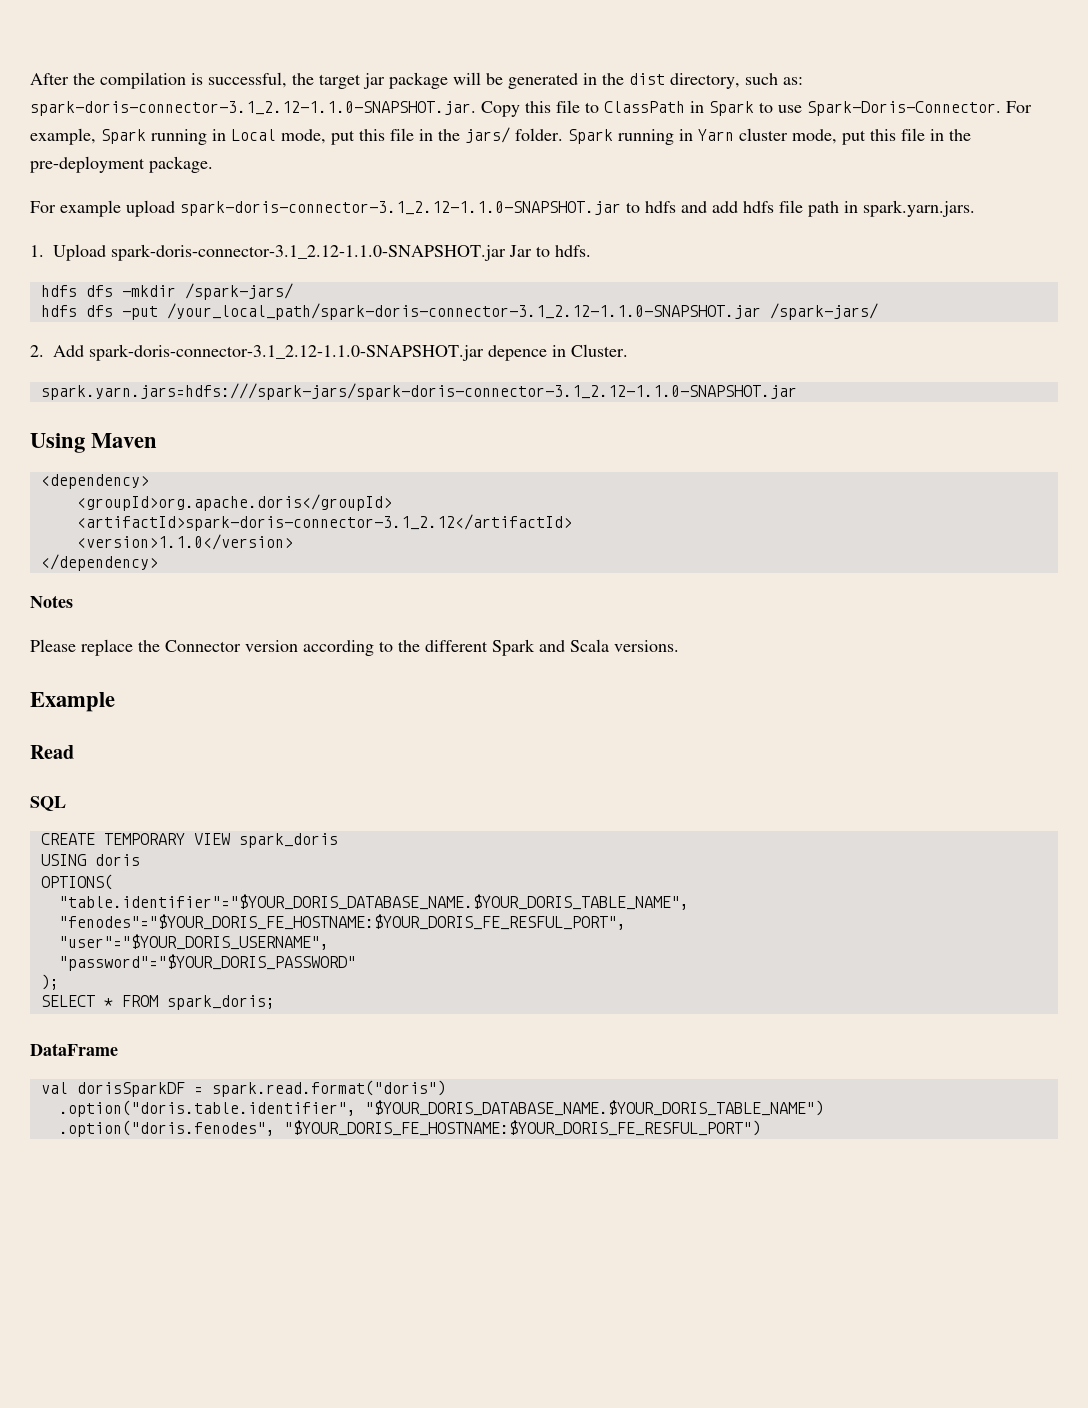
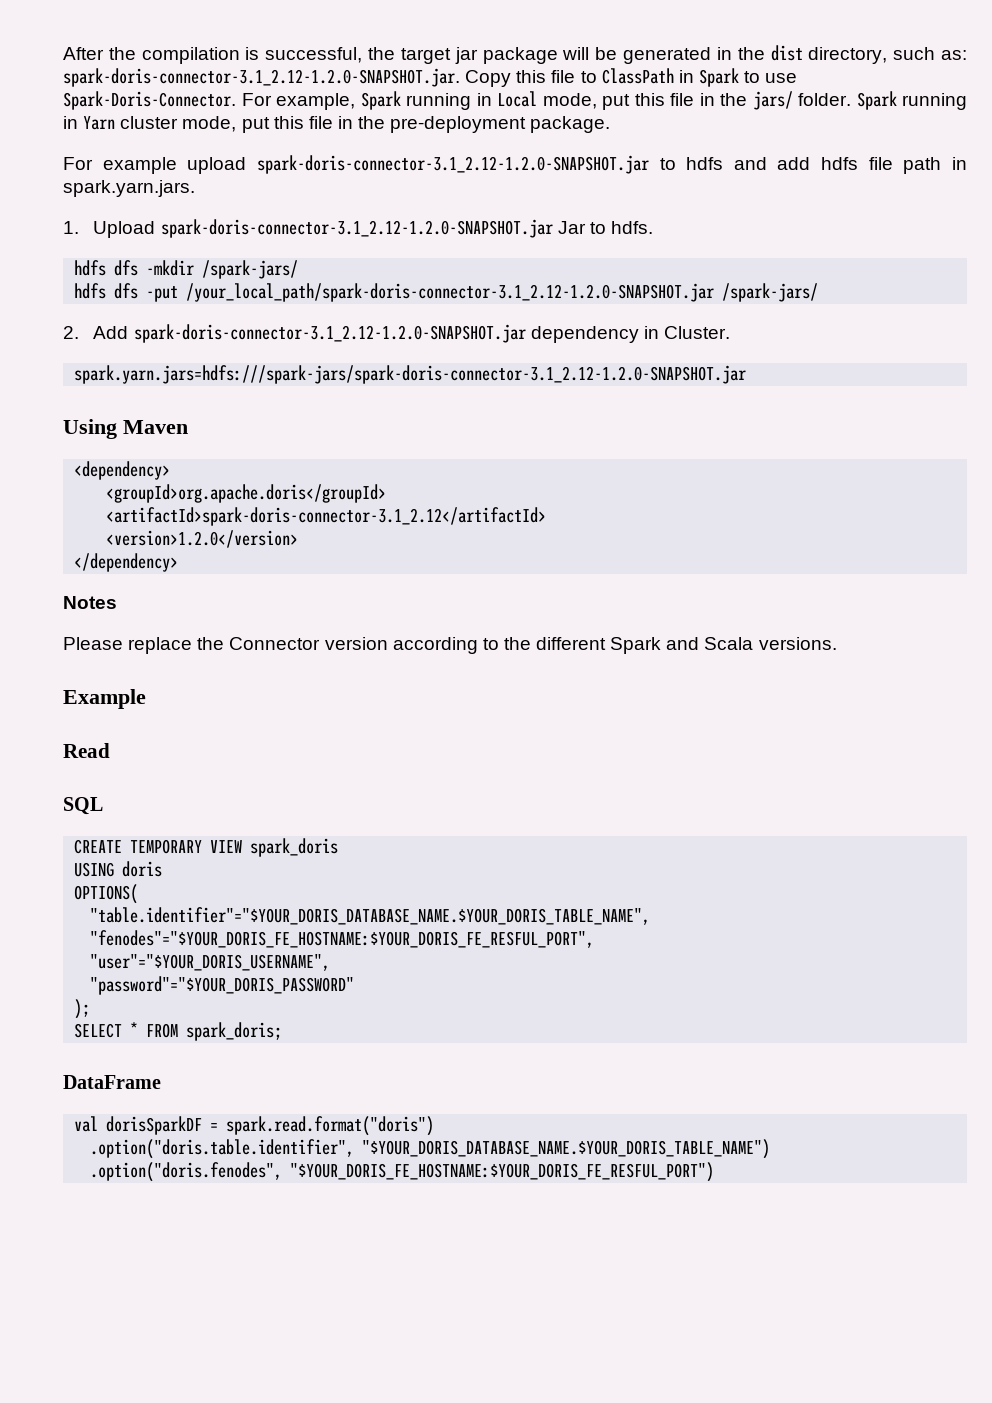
- After the compilation is successful, the target jar package will be generated in the dist directory, such as: spark-doris-connector-3.1_2.12-1.1.0-SNAPSHOT.jar. Copy this file to ClassPath in Spark to use Spark-Doris-Connector.
+ After the compilation is successful, the target jar package will be generated in the dist directory, such as: spark-doris-connector-3.1_2.12-1.2.0-SNAPSHOT.jar. Copy this file to ClassPath in Spark to use Spark-Doris-Connector.
- For example upload spark-doris-connector-3.1_2.12-1.1.0-SNAPSHOT.jar to hdfs and add hdfs file path in spark.yarn.jars.
+ For example upload spark-doris-connector-3.1_2.12-1.2.0-SNAPSHOT.jar to hdfs and add hdfs file path in spark.yarn.jars.
- 1. Upload spark-doris-connector-3.1_2.12-1.1.0-SNAPSHOT.jar Jar to hdfs.
+ 1. Upload spark-doris-connector-3.1_2.12-1.2.0-SNAPSHOT.jar Jar to hdfs.
- hdfs dfs -put /your_local_path/spark-doris-connector-3.1_2.12-1.1.0-SNAPSHOT.jar /spark-jars/
+ hdfs dfs -put /your_local_path/spark-doris-connector-3.1_2.12-1.2.0-SNAPSHOT.jar /spark-jars/
- 2. Add spark-doris-connector-3.1_2.12-1.1.0-SNAPSHOT.jar depence in Cluster.
+ 2. Add spark-doris-connector-3.1_2.12-1.2.0-SNAPSHOT.jar dependency in Cluster.
- spark.yarn.jars=hdfs:///spark-jars/spark-doris-connector-3.1_2.12-1.1.0-SNAPSHOT.jar
+ spark.yarn.jars=hdfs:///spark-jars/spark-doris-connector-3.1_2.12-1.2.0-SNAPSHOT.jar
- <version>1.1.0</version>
+ <version>1.2.0</version>

